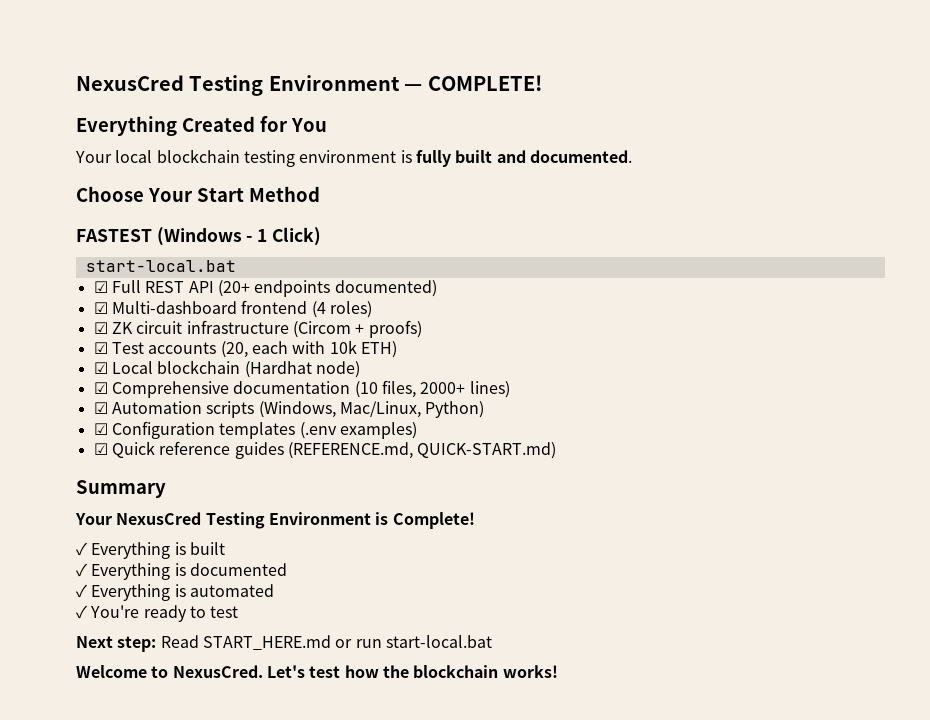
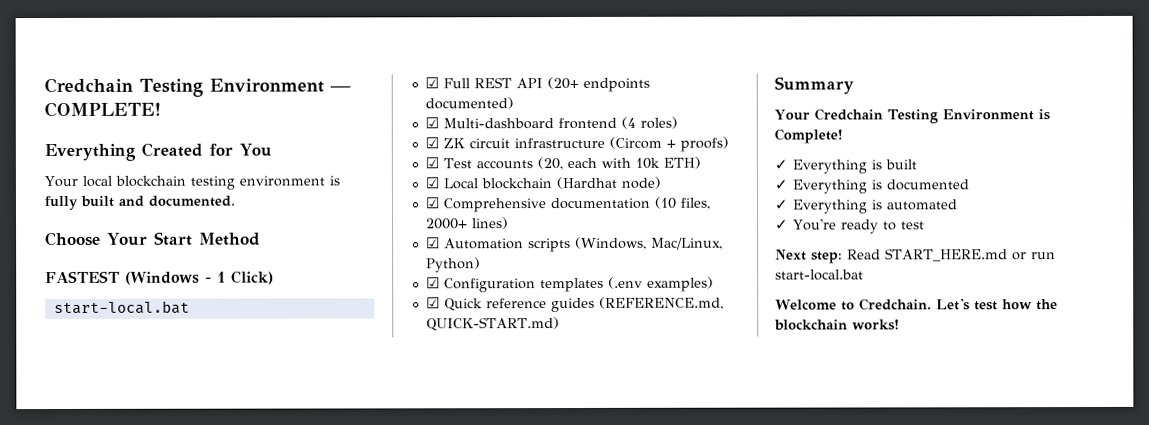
- NexusCred Testing Environment — COMPLETE!
+ Credchain Testing Environment — COMPLETE!
- Your NexusCred Testing Environment is Complete!
+ Your Credchain Testing Environment is Complete!
- Welcome to NexusCred.
+ Welcome to Credchain.

